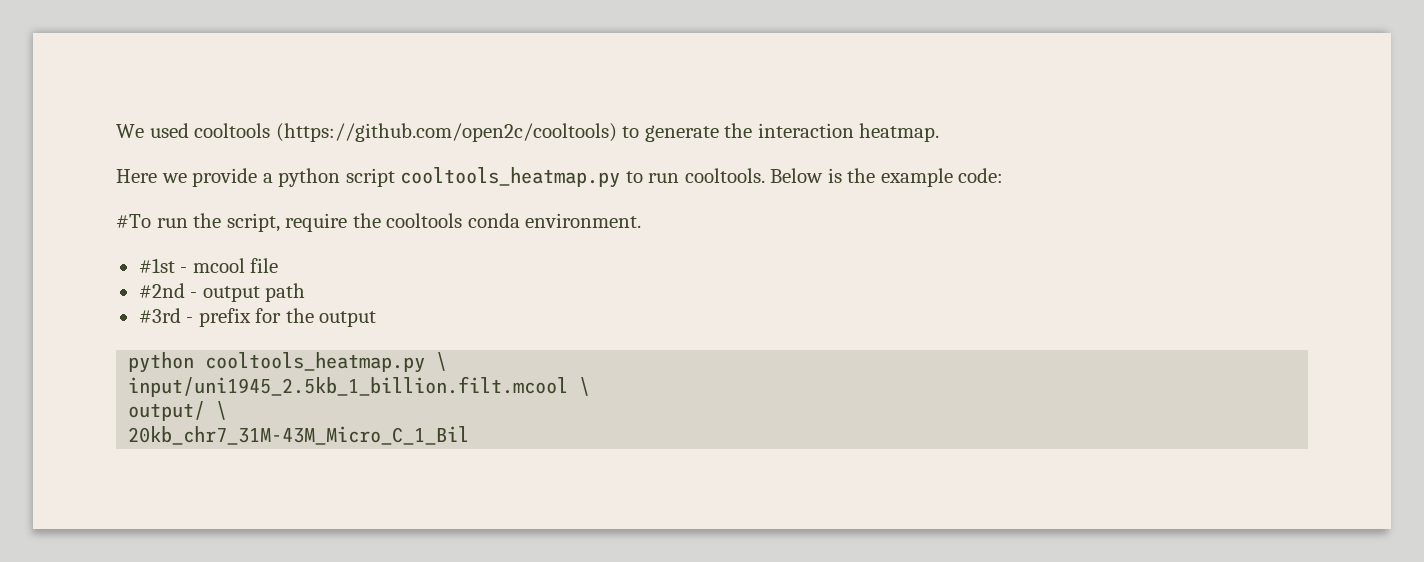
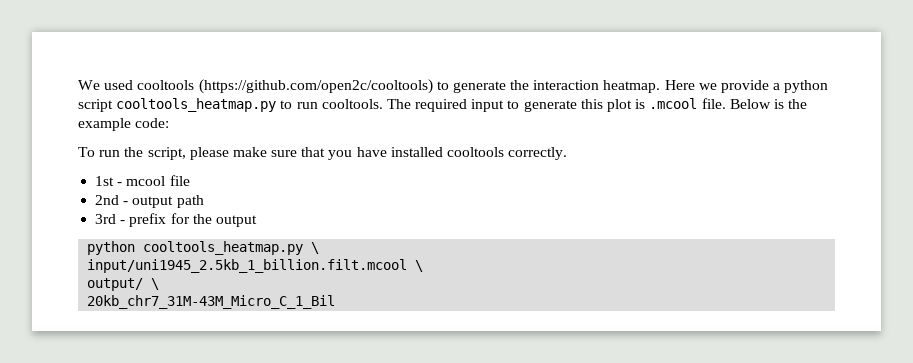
- We used cooltools (https://github.com/open2c/cooltools) to generate the interaction heatmap.
- Here we provide a python script cooltools_heatmap.py to run cooltools.
+ We used cooltools (https://github.com/open2c/cooltools) to generate the interaction heatmap. Here we provide a python script cooltools_heatmap.py to run cooltools.
+ The required input to generate this plot is .mcool file.
- #To run the script, require the cooltools conda environment.
- #1st - mcool file
+ To run the script, please make sure that you have installed cooltools correctly.
+ 1st - mcool file
- #2nd - output path
+ 2nd - output path
- #3rd - prefix for the output
+ 3rd - prefix for the output

